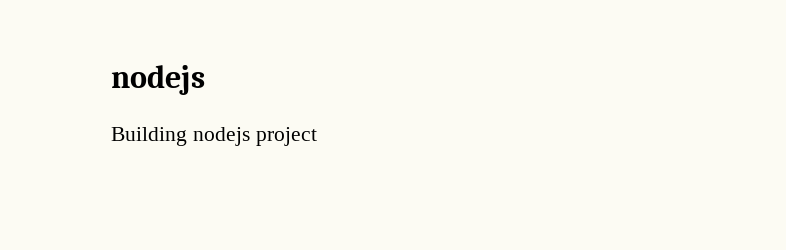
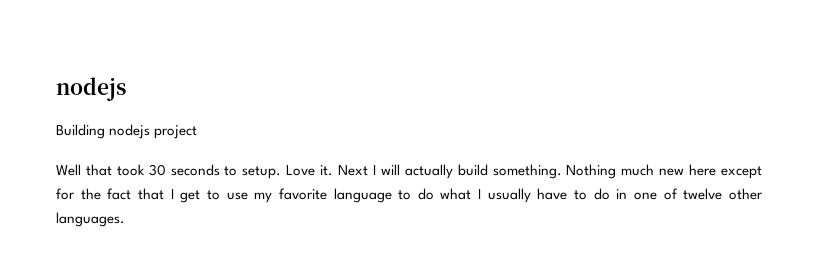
+ Well that took 30 seconds to setup. Love it. Next I will actually build something. Nothing much new here except for the fact that I get to use my favorite language to do what I usually have to do in one of twelve other languages.

